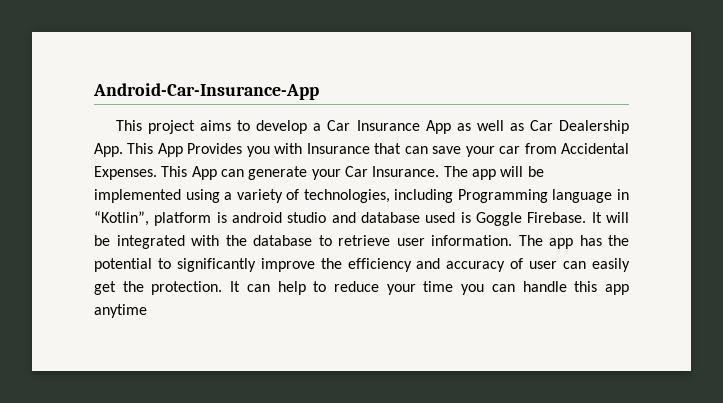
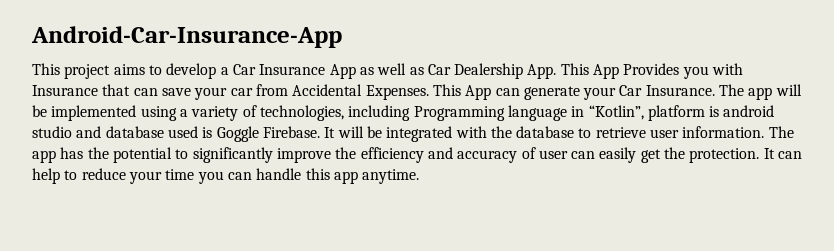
- It can help to reduce your time you can handle this app anytime
+ It can help to reduce your time you can handle this app anytime.

